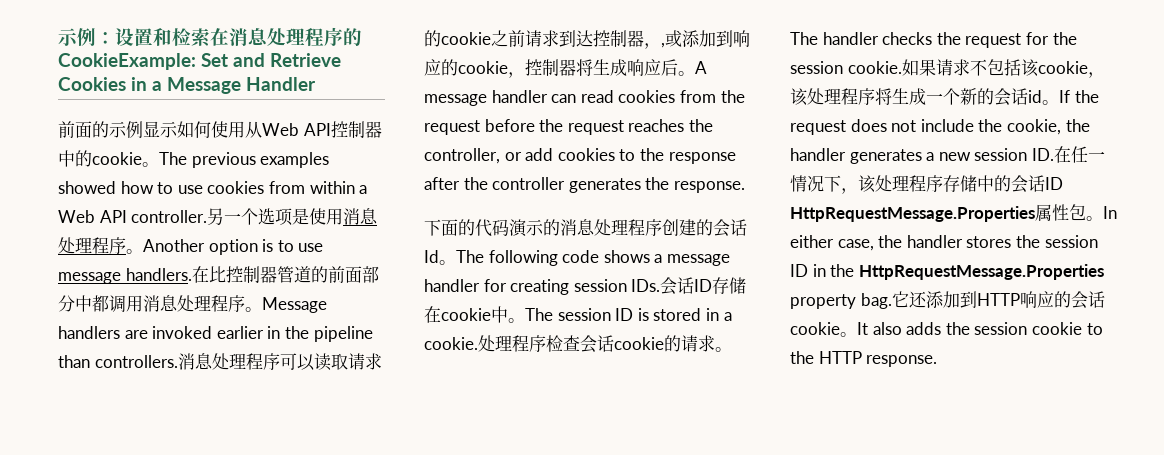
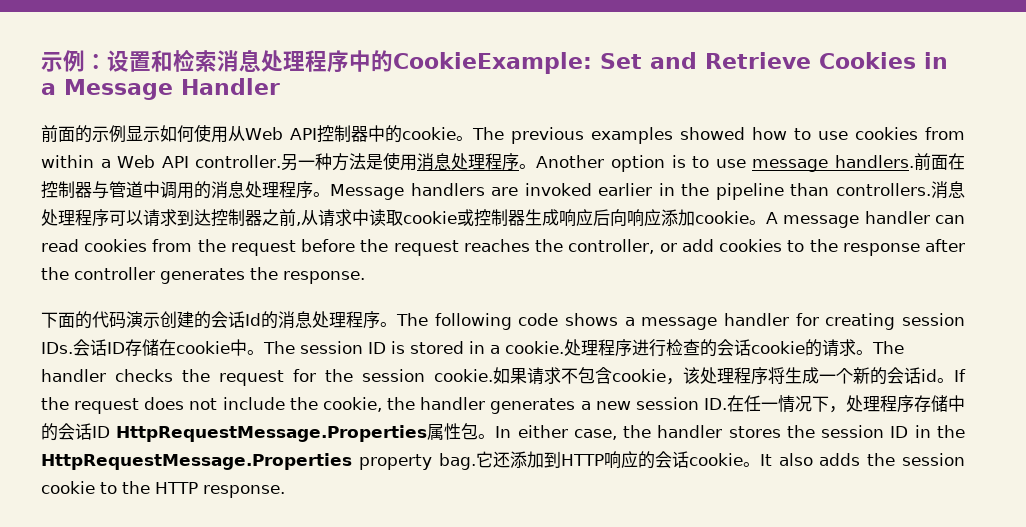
- 示例：设置和检索在消息处理程序的CookieExample: Set and Retrieve Cookies in a Message Handler
+ 示例：设置和检索消息处理程序中的CookieExample: Set and Retrieve Cookies in a Message Handler
- 另一个选项是使用消息处理程序。
+ 另一种方法是使用消息处理程序。
- 在比控制器管道的前面部分中都调用消息处理程序。
+ 前面在控制器与管道中调用的消息处理程序。
- 消息处理程序可以读取请求的cookie之前请求到达控制器，,或添加到响应的cookie，控制器将生成响应后。
+ 消息处理程序可以请求到达控制器之前,从请求中读取cookie或控制器生成响应后向响应添加cookie。
- 下面的代码演示的消息处理程序创建的会话Id。
+ 下面的代码演示创建的会话Id的消息处理程序。
- 处理程序检查会话cookie的请求。
+ 处理程序进行检查的会话cookie的请求。
- 如果请求不包括该cookie，该处理程序将生成一个新的会话id。
+ 如果请求不包含cookie，该处理程序将生成一个新的会话id。
- If the request does not include the cookie, the handler generates a new session ID.在任一情况下，该处理程序存储中的会话ID HttpRequestMessage.Properties属性包。
+ If the request does not include the cookie, the handler generates a new session ID.在任一情况下，处理程序存储中的会话ID HttpRequestMessage.Properties属性包。

